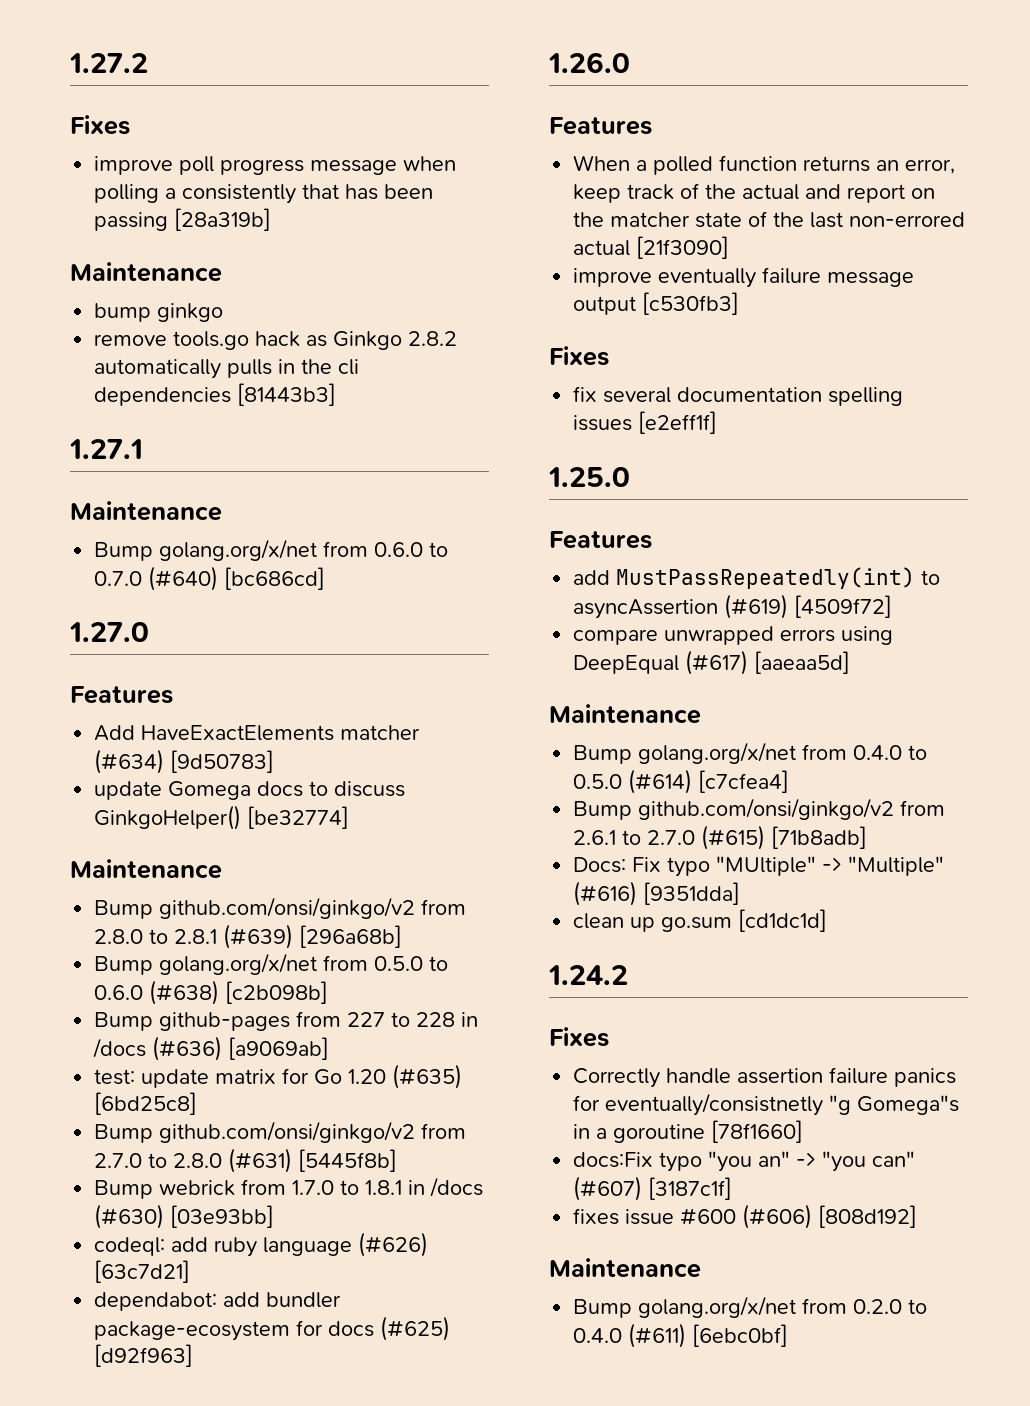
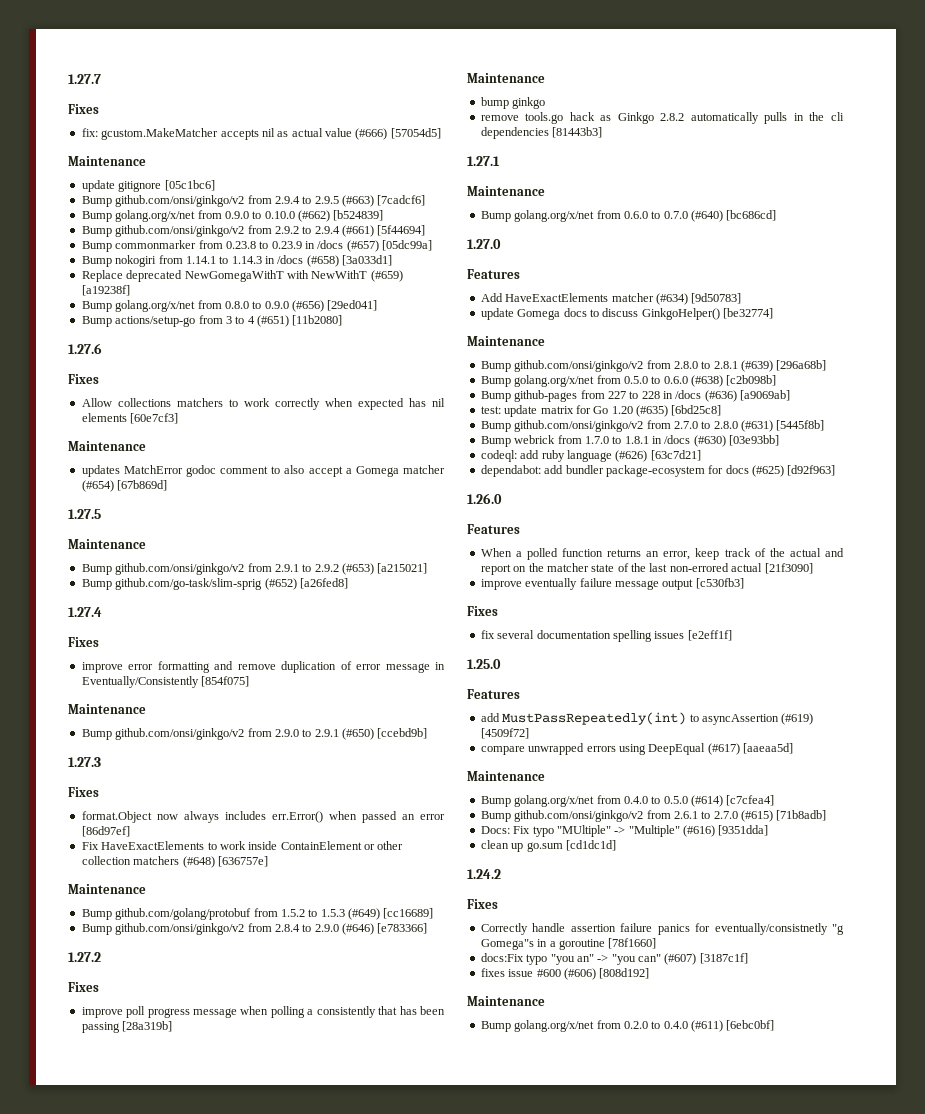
+ 1.27.7
+ Fixes
+ fix: gcustom.MakeMatcher accepts nil as actual value (#666) [57054d5]
+ Maintenance
+ update gitignore [05c1bc6]
+ Bump github.com/onsi/ginkgo/v2 from 2.9.4 to 2.9.5 (#663) [7cadcf6]
+ Bump golang.org/x/net from 0.9.0 to 0.10.0 (#662) [b524839]
+ Bump github.com/onsi/ginkgo/v2 from 2.9.2 to 2.9.4 (#661) [5f44694]
+ Bump commonmarker from 0.23.8 to 0.23.9 in /docs (#657) [05dc99a]
+ Bump nokogiri from 1.14.1 to 1.14.3 in /docs (#658) [3a033d1]
+ Replace deprecated NewGomegaWithT with NewWithT (#659) [a19238f]
+ Bump golang.org/x/net from 0.8.0 to 0.9.0 (#656) [29ed041]
+ Bump actions/setup-go from 3 to 4 (#651) [11b2080]
+ 1.27.6
+ Fixes
+ Allow collections matchers to work correctly when expected has nil elements [60e7cf3]
+ Maintenance
+ updates MatchError godoc comment to also accept a Gomega matcher (#654) [67b869d]
+ 1.27.5
+ Maintenance
+ Bump github.com/onsi/ginkgo/v2 from 2.9.1 to 2.9.2 (#653) [a215021]
+ Bump github.com/go-task/slim-sprig (#652) [a26fed8]
+ 1.27.4
+ Fixes
+ improve error formatting and remove duplication of error message in Eventually/Consistently [854f075]
+ Maintenance
+ Bump github.com/onsi/ginkgo/v2 from 2.9.0 to 2.9.1 (#650) [ccebd9b]
+ 1.27.3
+ Fixes
+ format.Object now always includes err.Error() when passed an error [86d97ef]
+ Fix HaveExactElements to work inside ContainElement or other collection matchers (#648) [636757e]
+ Maintenance
+ Bump github.com/golang/protobuf from 1.5.2 to 1.5.3 (#649) [cc16689]
+ Bump github.com/onsi/ginkgo/v2 from 2.8.4 to 2.9.0 (#646) [e783366]

